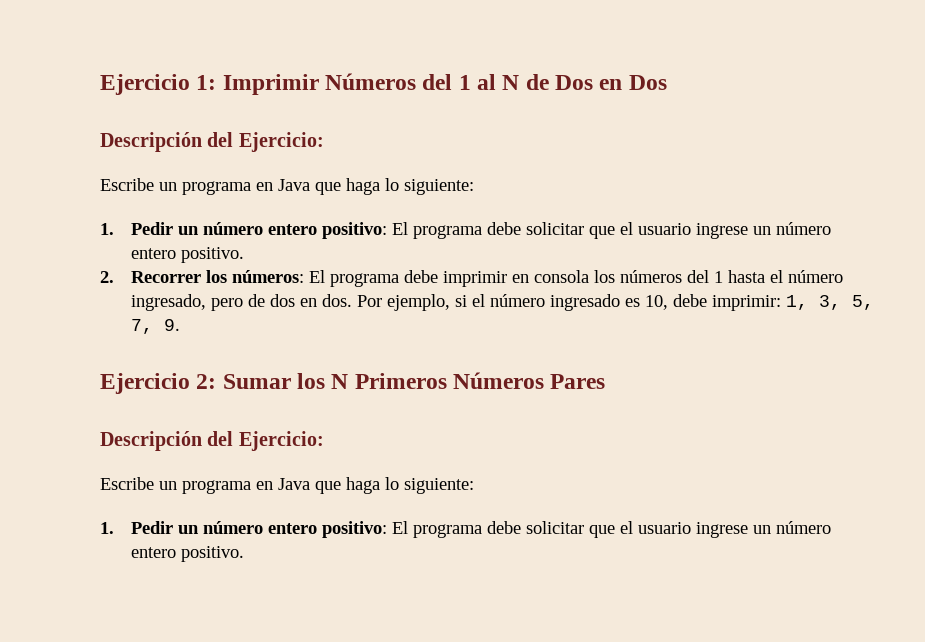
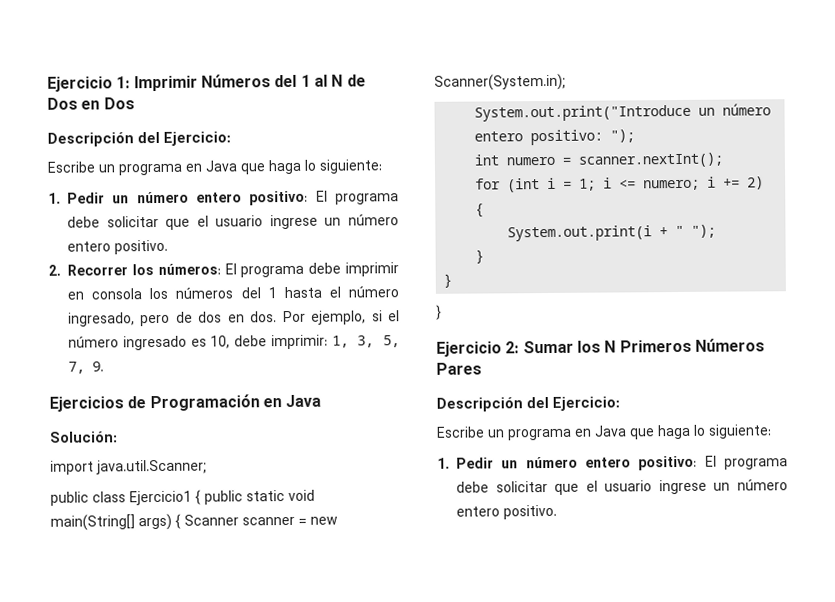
+ Ejercicios de Programación en Java
+ Solución:
+ import java.util.Scanner;
+ public class Ejercicio1 { public static void main(String[] args) { Scanner scanner = new Scanner(System.in);
+ System.out.print("Introduce un número entero positivo: ");
+ int numero = scanner.nextInt();
+ for (int i = 1; i <= numero; i += 2) {
+ System.out.print(i + " ");
+ }
+ }
+ }

